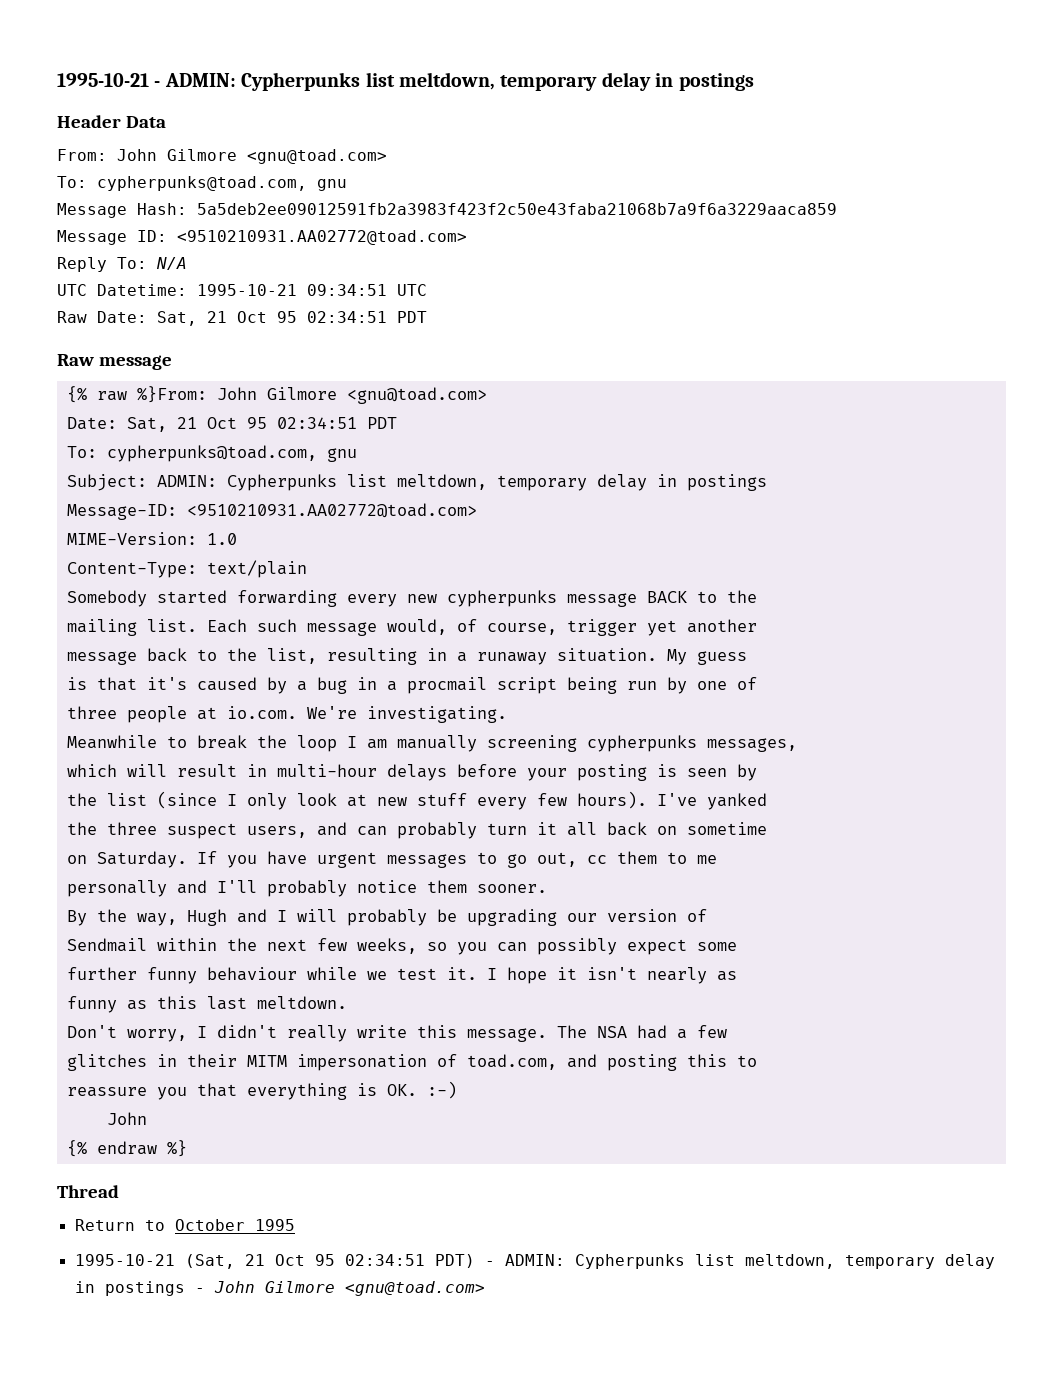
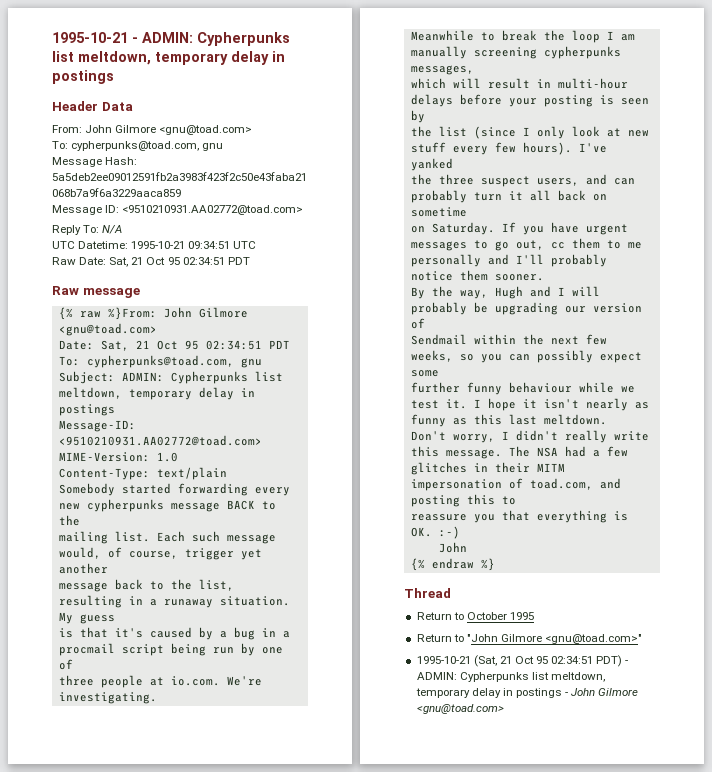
+ Return to "John Gilmore <gnu@toad.com>"

